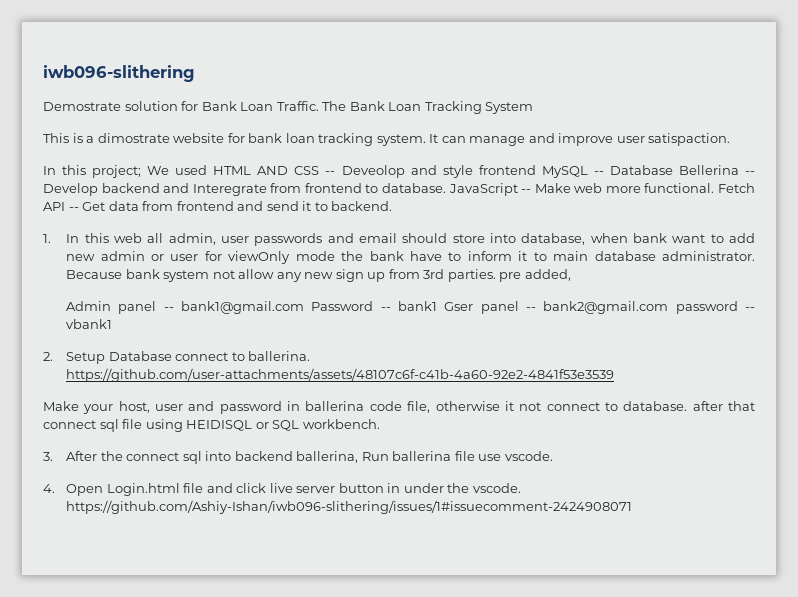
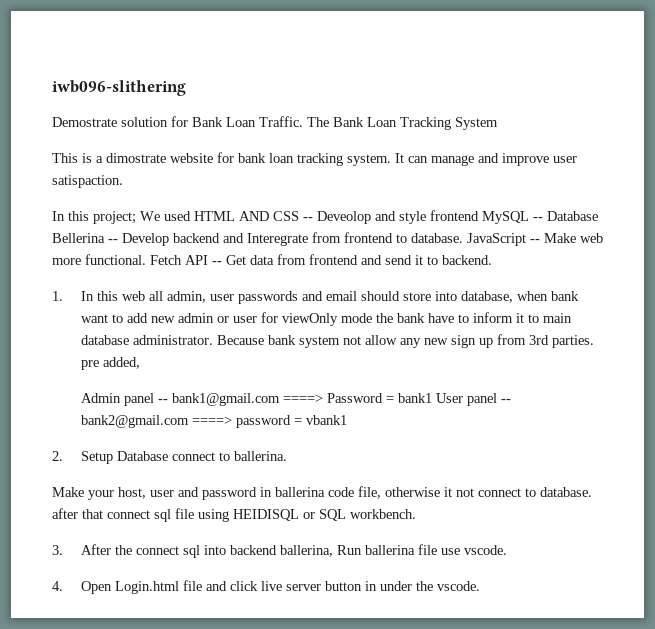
- Admin panel -- bank1@gmail.com Password -- bank1 Gser panel -- bank2@gmail.com password -- vbank1
+ Admin panel -- bank1@gmail.com ====> Password = bank1 User panel -- bank2@gmail.com ====> password = vbank1
- 2. Setup Database connect to ballerina. https://github.com/user-attachments/assets/48107c6f-c41b-4a60-92e2-4841f53e3539
+ 2. Setup Database connect to ballerina.
- 4. Open Login.html file and click live server button in under the vscode. https://github.com/Ashiy-Ishan/iwb096-slithering/issues/1#issuecomment-2424908071
+ 4. Open Login.html file and click live server button in under the vscode.

